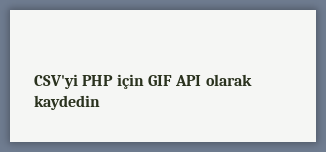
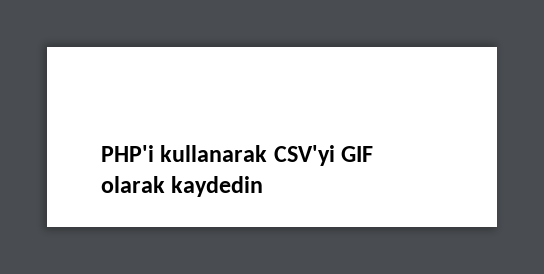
- CSV'yi PHP için GIF API olarak kaydedin
+ PHP'i kullanarak CSV'yi GIF olarak kaydedin

